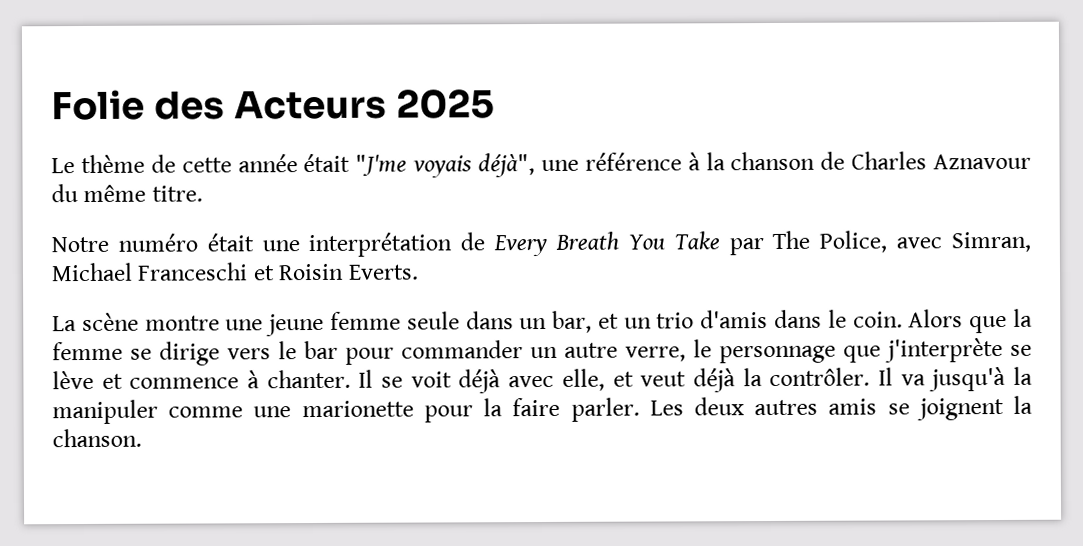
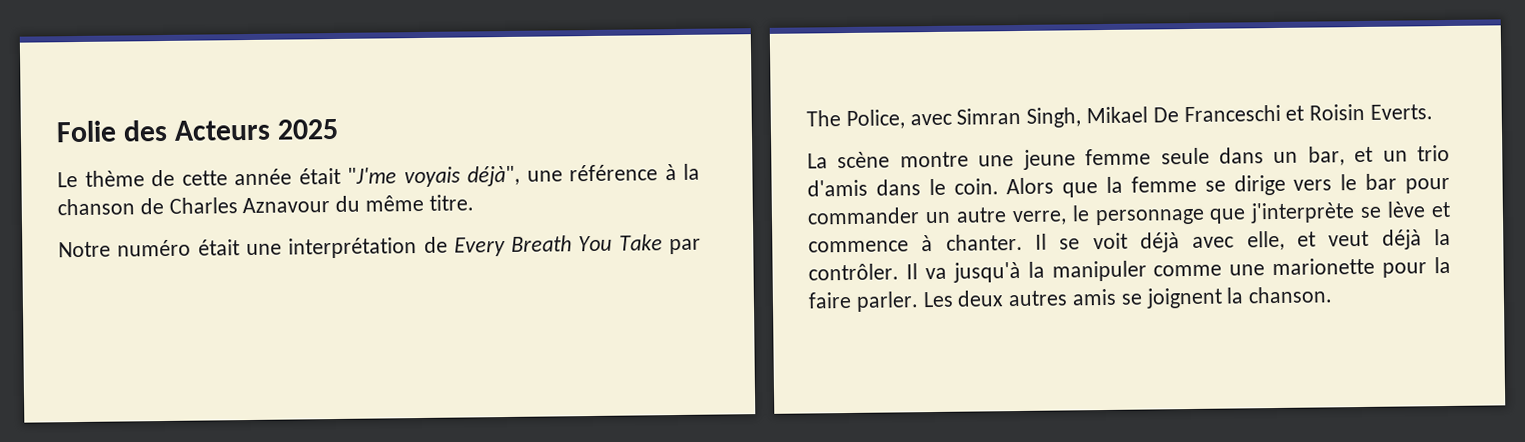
- Notre numéro était une interprétation de Every Breath You Take par The Police, avec Simran, Michael Franceschi et Roisin Everts.
+ Notre numéro était une interprétation de Every Breath You Take par The Police, avec Simran Singh, Mikael De Franceschi et Roisin Everts.

